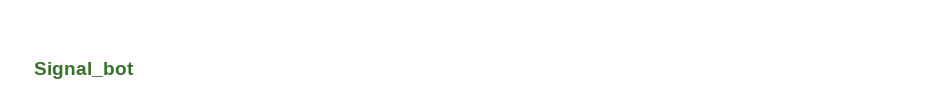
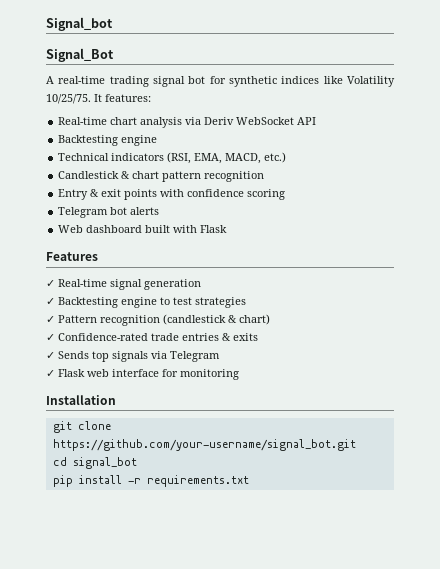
+ Signal_Bot
+ A real-time trading signal bot for synthetic indices like Volatility 10/25/75. It features:
+ Real-time chart analysis via Deriv WebSocket API
+ Backtesting engine
+ Technical indicators (RSI, EMA, MACD, etc.)
+ Candlestick & chart pattern recognition
+ Entry & exit points with confidence scoring
+ Telegram bot alerts
+ Web dashboard built with Flask
+ Features
+ ✓ Real-time signal generation
+ ✓ Backtesting engine to test strategies
+ ✓ Pattern recognition (candlestick & chart)
+ ✓ Confidence-rated trade entries & exits
+ ✓ Sends top signals via Telegram
+ ✓ Flask web interface for monitoring
+ Installation
+ git clone https://github.com/your-username/signal_bot.git
+ cd signal_bot
+ pip install -r requirements.txt

